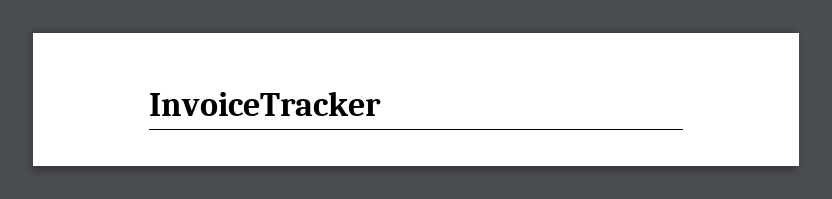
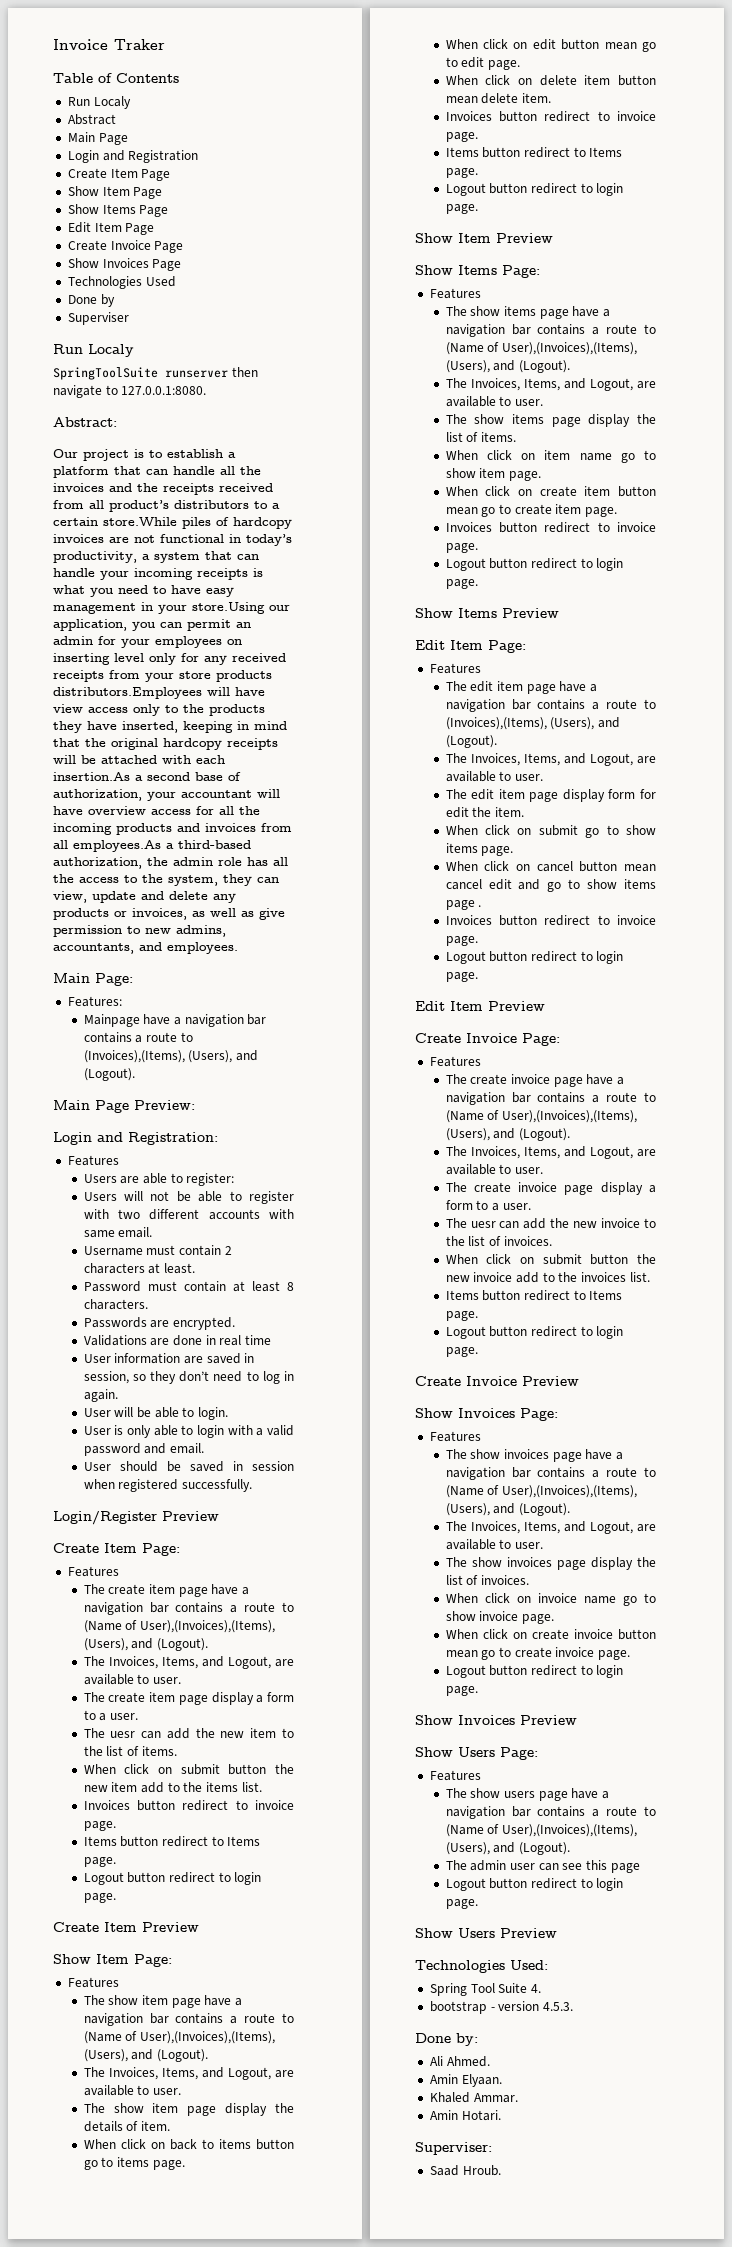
- InvoiceTracker
+ Invoice Traker
+ Table of Contents
+ Run Localy
+ Abstract
+ Main Page
+ Login and Registration
+ Create Item Page
+ Show Item Page
+ Show Items Page
+ Edit Item Page
+ Create Invoice Page
+ Show Invoices Page
+ Technologies Used
+ Done by
+ Superviser
+ Run Localy
+ SpringToolSuite runserver then navigate to 127.0.0.1:8080.
+ Abstract:
+ Our project is to establish a platform that can handle all the invoices and the receipts received from all product’s distributors to a certain store.While piles of hardcopy invoices are not functional in today’s productivity, a system that can handle your incoming receipts is what you need to have easy management in your store.Using our application, you can permit an admin for your employees on inserting level only for any received receipts from your store products distributors.Employees will have view access only to the products they have inserted, keeping in mind that the original hardcopy receipts will be attached with each insertion.As a second base of authorization, your accountant will have overview access for all the incoming products and invoices from all employees.As a third-based authorization, the admin role has all the access to the system, they can view, update and delete any products or invoices, as well as give permission to new admins, accountants, and employees.
+ Main Page:
+ Features:
+ Mainpage have a navigation bar contains a route to (Invoices),(Items), (Users), and (Logout).
+ Main Page Preview:
+ Login and Registration:
+ Features
+ Users are able to register:
+ Users will not be able to register with two different accounts with same email.
+ Username must contain 2 characters at least.
+ Password must contain at least 8 characters.
+ Passwords are encrypted.
+ Validations are done in real time
+ User information are saved in session, so they don’t need to log in again.
+ User will be able to login.
+ User is only able to login with a valid password and email.
+ User should be saved in session when registered successfully.
+ Login/Register Preview
+ Create Item Page:
+ Features
+ The create item page have a navigation bar contains a route to (Name of User),(Invoices),(Items), (Users), and (Logout).
+ The Invoices, Items, and Logout, are available to user.
+ The create item page display a form to a user.
+ The uesr can add the new item to the list of items.
+ When click on submit button the new item add to the items list.
+ Invoices button redirect to invoice page.
+ Items button redirect to Items page.
+ Logout button redirect to login page.
+ Create Item Preview
+ Show Item Page:
+ Features
+ The show item page have a navigation bar contains a route to (Name of User),(Invoices),(Items), (Users), and (Logout).
+ The Invoices, Items, and Logout, are available to user.
+ The show item page display the details of item.
+ When click on back to items button go to items page.
+ When click on edit button mean go to edit page.
+ When click on delete item button mean delete item.
+ Invoices button redirect to invoice page.
+ Items button redirect to Items page.
+ Logout button redirect to login page.
+ Show Item Preview
+ Show Items Page:
+ Features
+ The show items page have a navigation bar contains a route to (Name of User),(Invoices),(Items), (Users), and (Logout).
+ The Invoices, Items, and Logout, are available to user.
+ The show items page display the list of items.
+ When click on item name go to show item page.
+ When click on create item button mean go to create item page.
+ Invoices button redirect to invoice page.
+ Logout button redirect to login page.
+ Show Items Preview
+ Edit Item Page:
+ Features
+ The edit item page have a navigation bar contains a route to (Invoices),(Items), (Users), and (Logout).
+ The Invoices, Items, and Logout, are available to user.
+ The edit item page display form for edit the item.
+ When click on submit go to show items page.
+ When click on cancel button mean cancel edit and go to show items page .
+ Invoices button redirect to invoice page.
+ Logout button redirect to login page.
+ Edit Item Preview
+ Create Invoice Page:
+ Features
+ The create invoice page have a navigation bar contains a route to (Name of User),(Invoices),(Items), (Users), and (Logout).
+ The Invoices, Items, and Logout, are available to user.
+ The create invoice page display a form to a user.
+ The uesr can add the new invoice to the list of invoices.
+ When click on submit button the new invoice add to the invoices list.
+ Items button redirect to Items page.
+ Logout button redirect to login page.
+ Create Invoice Preview
+ Show Invoices Page:
+ Features
+ The show invoices page have a navigation bar contains a route to (Name of User),(Invoices),(Items), (Users), and (Logout).
+ The Invoices, Items, and Logout, are available to user.
+ The show invoices page display the list of invoices.
+ When click on invoice name go to show invoice page.
+ When click on create invoice button mean go to create invoice page.
+ Logout button redirect to login page.
+ Show Invoices Preview
+ Show Users Page:
+ Features
+ The show users page have a navigation bar contains a route to (Name of User),(Invoices),(Items), (Users), and (Logout).
+ The admin user can see this page
+ Logout button redirect to login page.
+ Show Users Preview
+ Technologies Used:
+ Spring Tool Suite 4.
+ bootstrap - version 4.5.3.
+ Done by:
+ Ali Ahmed.
+ Amin Elyaan.
+ Khaled Ammar.
+ Amin Hotari.
+ Superviser:
+ Saad Hroub.

